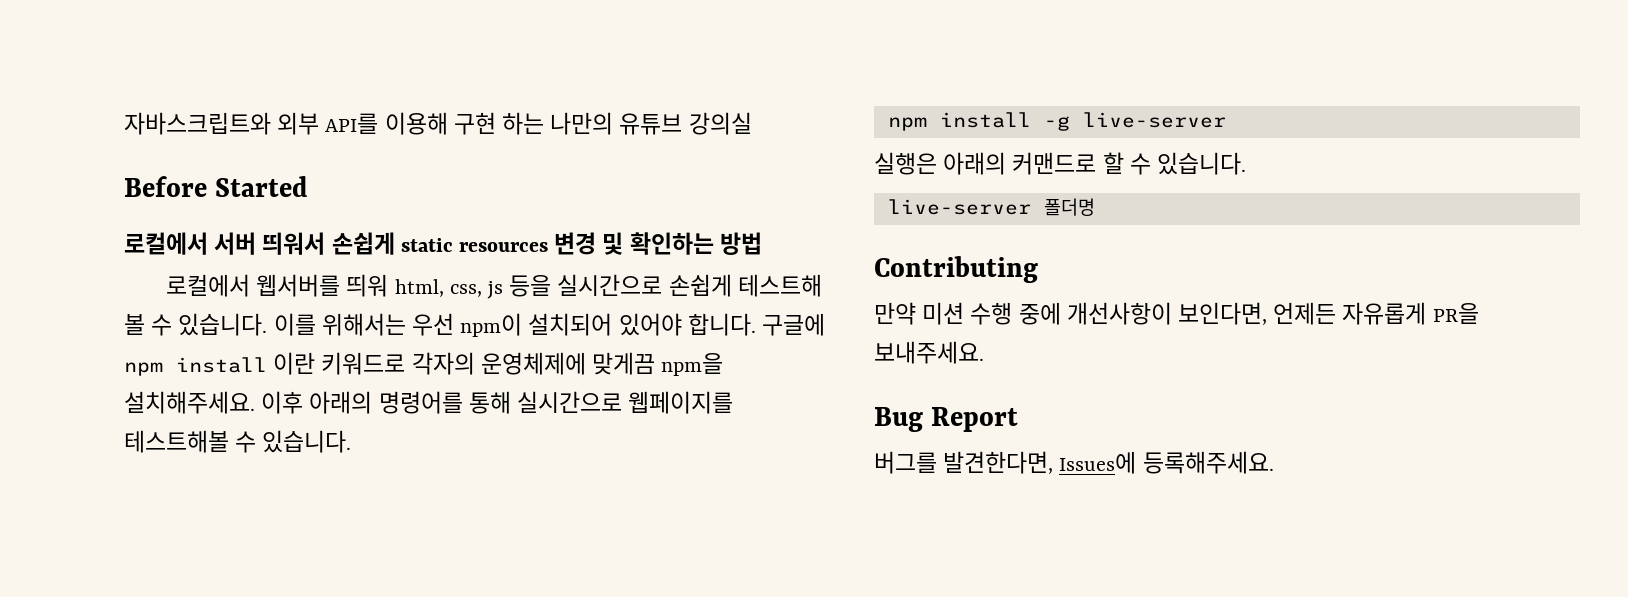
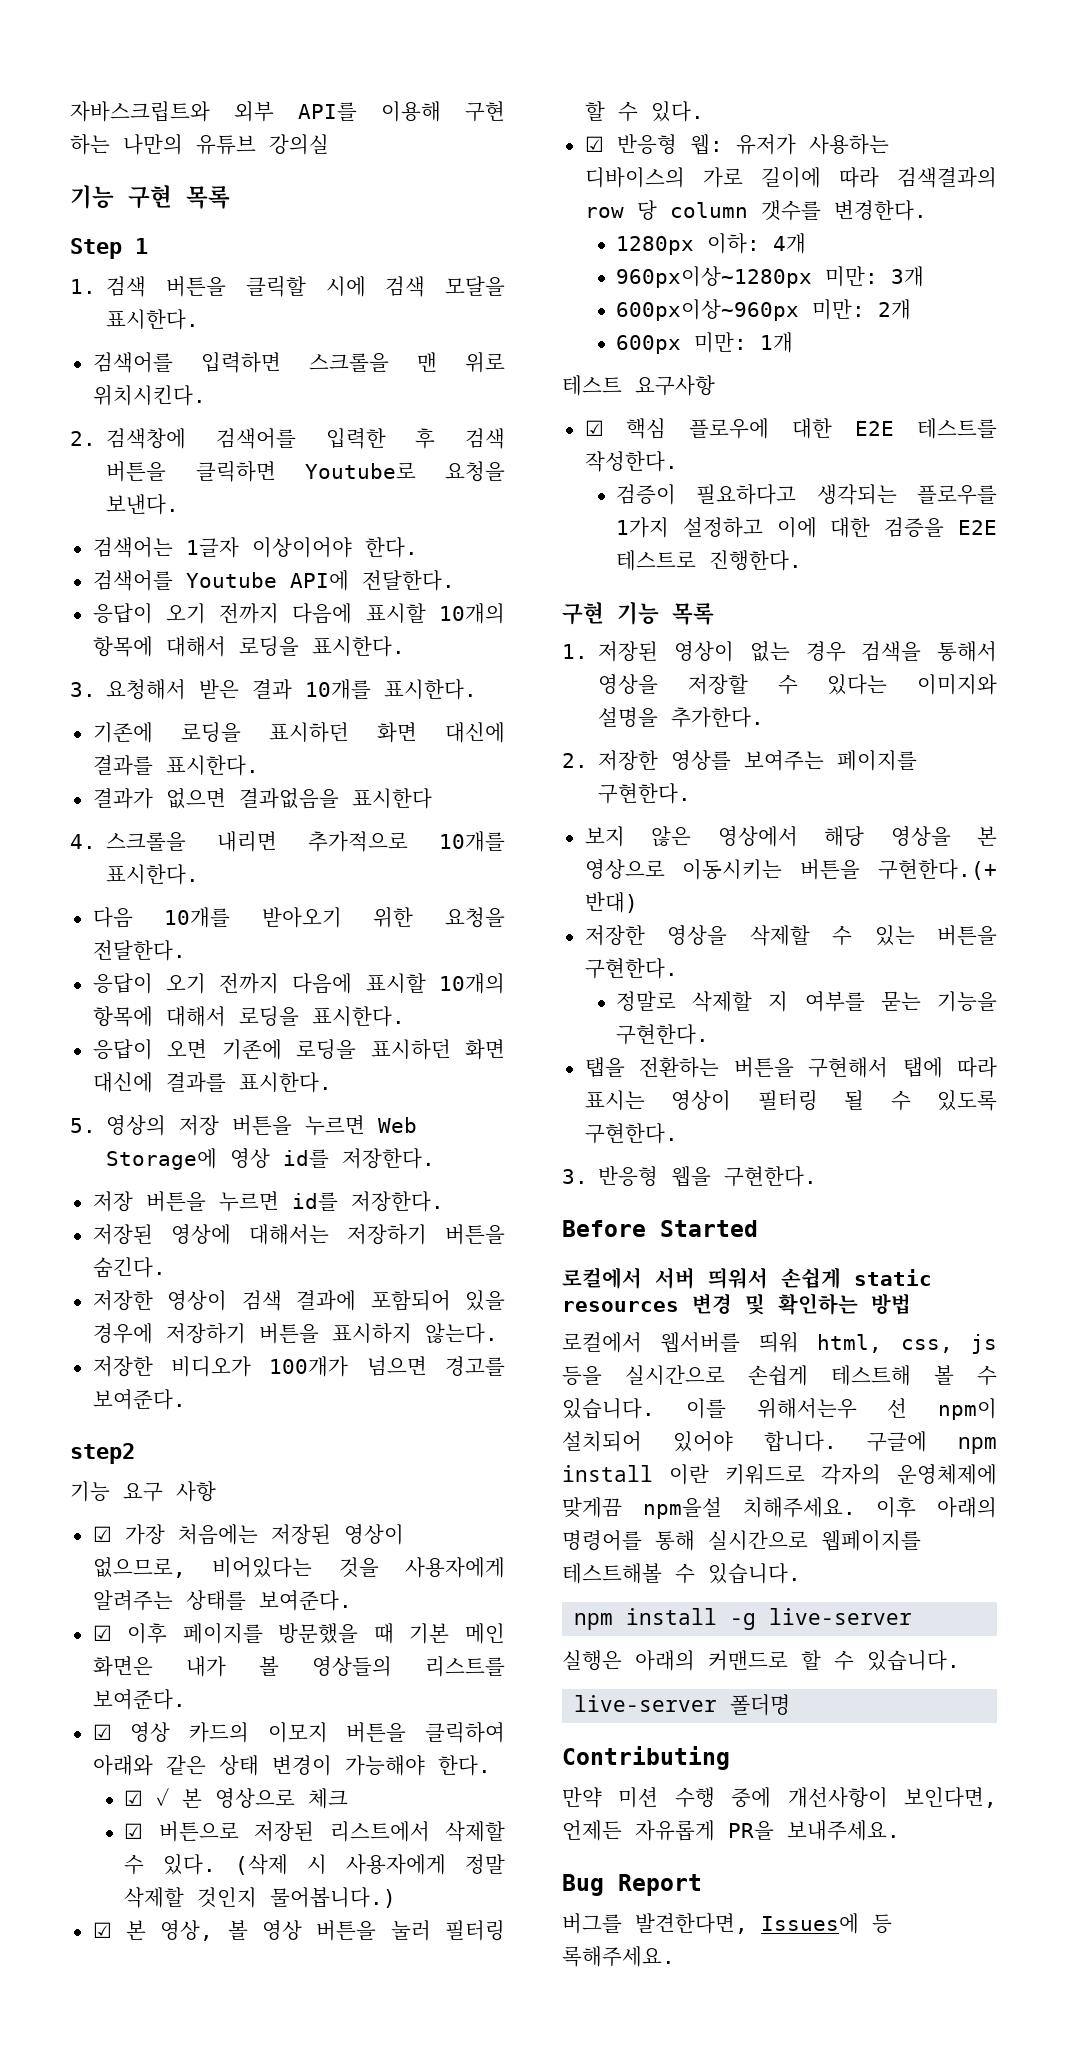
+ 기능 구현 목록
+ Step 1
+ 1. 검색 버튼을 클릭할 시에 검색 모달을 표시한다.
+ 검색어를 입력하면 스크롤을 맨 위로 위치시킨다.
+ 2. 검색창에 검색어를 입력한 후 검색 버튼을 클릭하면 Youtube로 요청을 보낸다.
+ 검색어는 1글자 이상이어야 한다.
+ 검색어를 Youtube API에 전달한다.
+ 응답이 오기 전까지 다음에 표시할 10개의 항목에 대해서 로딩을 표시한다.
+ 3. 요청해서 받은 결과 10개를 표시한다.
+ 기존에 로딩을 표시하던 화면 대신에 결과를 표시한다.
+ 결과가 없으면 결과없음을 표시한다
+ 4. 스크롤을 내리면 추가적으로 10개를 표시한다.
+ 다음 10개를 받아오기 위한 요청을 전달한다.
+ 응답이 오기 전까지 다음에 표시할 10개의 항목에 대해서 로딩을 표시한다.
+ 응답이 오면 기존에 로딩을 표시하던 화면 대신에 결과를 표시한다.
+ 5. 영상의 저장 버튼을 누르면 Web Storage에 영상 id를 저장한다.
+ 저장 버튼을 누르면 id를 저장한다.
+ 저장된 영상에 대해서는 저장하기 버튼을 숨긴다.
+ 저장한 영상이 검색 결과에 포함되어 있을 경우에 저장하기 버튼을 표시하지 않는다.
+ 저장한 비디오가 100개가 넘으면 경고를 보여준다.
+ step2
+ 기능 요구 사항
+ ☑ 가장 처음에는 저장된 영상이 없으므로, 비어있다는 것을 사용자에게 알려주는 상태를 보여준다.
+ ☑ 이후 페이지를 방문했을 때 기본 메인 화면은 내가 볼 영상들의 리스트를 보여준다.
+ ☑ 영상 카드의 이모지 버튼을 클릭하여 아래와 같은 상태 변경이 가능해야 한다.
+ ☑ ✓ 본 영상으로 체크
+ ☑ 버튼으로 저장된 리스트에서 삭제할 수 있다. (삭제 시 사용자에게 정말 삭제할 것인지 물어봅니다.)
+ ☑ 본 영상, 볼 영상 버튼을 눌러 필터링 할 수 있다.
+ ☑ 반응형 웹: 유저가 사용하는 디바이스의 가로 길이에 따라 검색결과의 row 당 column 갯수를 변경한다.
+ 1280px 이하: 4개
+ 960px이상~1280px 미만: 3개
+ 600px이상~960px 미만: 2개
+ 600px 미만: 1개
+ 테스트 요구사항
+ ☑ 핵심 플로우에 대한 E2E 테스트를 작성한다.
+ 검증이 필요하다고 생각되는 플로우를 1가지 설정하고 이에 대한 검증을 E2E 테스트로 진행한다.
+ 구현 기능 목록
+ 1. 저장된 영상이 없는 경우 검색을 통해서 영상을 저장할 수 있다는 이미지와 설명을 추가한다.
+ 2. 저장한 영상를 보여주는 페이지를 구현한다.
+ 보지 않은 영상에서 해당 영상을 본 영상으로 이동시키는 버튼을 구현한다.(+ 반대)
+ 저장한 영상을 삭제할 수 있는 버튼을 구현한다.
+ 정말로 삭제할 지 여부를 묻는 기능을 구현한다.
+ 탭을 전환하는 버튼을 구현해서 탭에 따라 표시는 영상이 필터링 될 수 있도록 구현한다.
+ 3. 반응형 웹을 구현한다.
- 이를 위해서는 우선 npm이 설치되어 있어야 합니다.
+ 이를 위해서는우 선 npm이 설치되어 있어야 합니다.
- 구글에 npm install 이란 키워드로 각자의 운영체제에 맞게끔 npm을 설치해주세요.
+ 구글에 npm install 이란 키워드로 각자의 운영체제에 맞게끔 npm을설 치해주세요.
- 버그를 발견한다면, Issues에 등록해주세요.
+ 버그를 발견한다면, Issues에 등 록해주세요.

